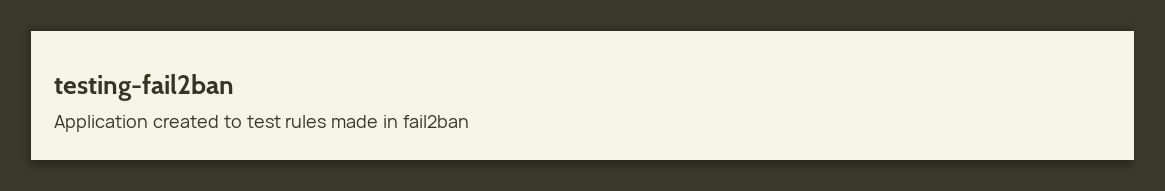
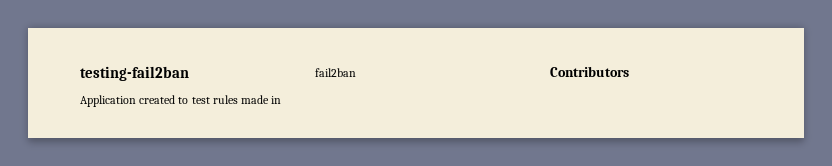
+ Contributors

